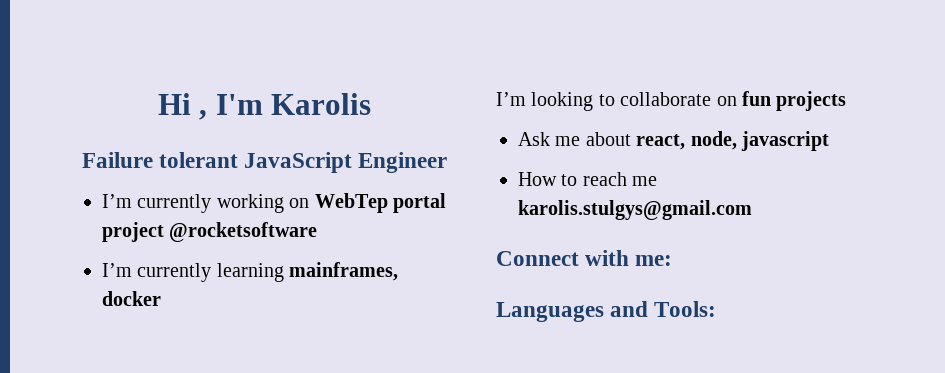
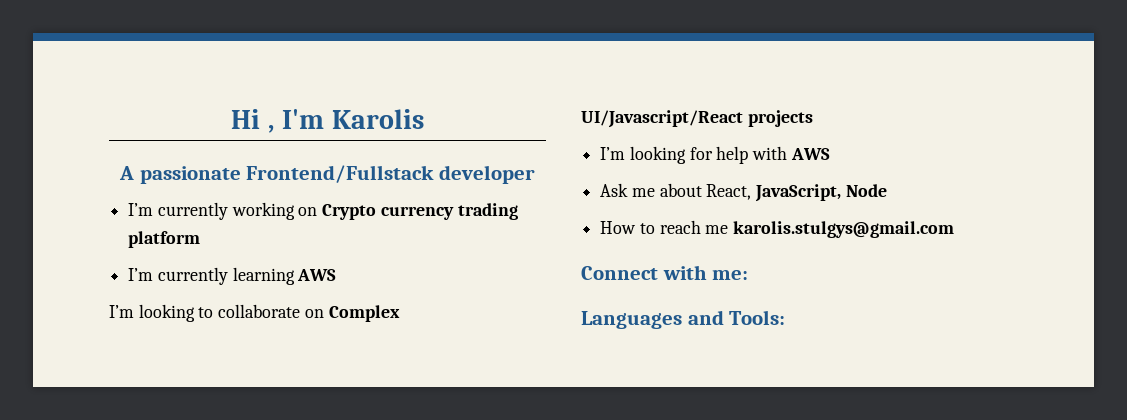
- Failure tolerant JavaScript Engineer
+ A passionate Frontend/Fullstack developer
- I’m currently working on WebTep portal project @rocketsoftware
+ I’m currently working on Crypto currency trading platform
- I’m currently learning mainframes, docker
+ I’m currently learning AWS
- I’m looking to collaborate on fun projects
+ I’m looking to collaborate on Complex UI/Javascript/React projects
+ I’m looking for help with AWS
- Ask me about react, node, javascript
+ Ask me about React, JavaScript, Node

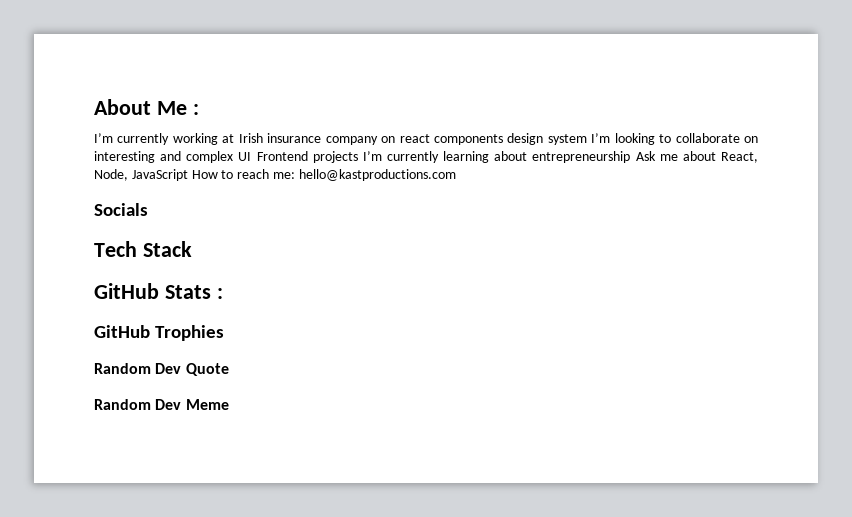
- Hi , I'm Karolis
- A passionate Frontend/Fullstack developer
- I’m currently working on Crypto currency trading platform
- I’m currently learning AWS
- I’m looking to collaborate on Complex UI/Javascript/React projects
- I’m looking for help with AWS
- Ask me about React, JavaScript, Node
- How to reach me karolis.stulgys@gmail.com
- Connect with me:
- Languages and Tools:
+ About Me :
+ I’m currently working at Irish insurance company on react components design system I’m looking to collaborate on interesting and complex UI Frontend projects I’m currently learning about entrepreneurship Ask me about React, Node, JavaScript How to reach me: hello@kastproductions.com
+ Socials
+ Tech Stack
+ GitHub Stats :
+ GitHub Trophies
+ Random Dev Quote
+ Random Dev Meme

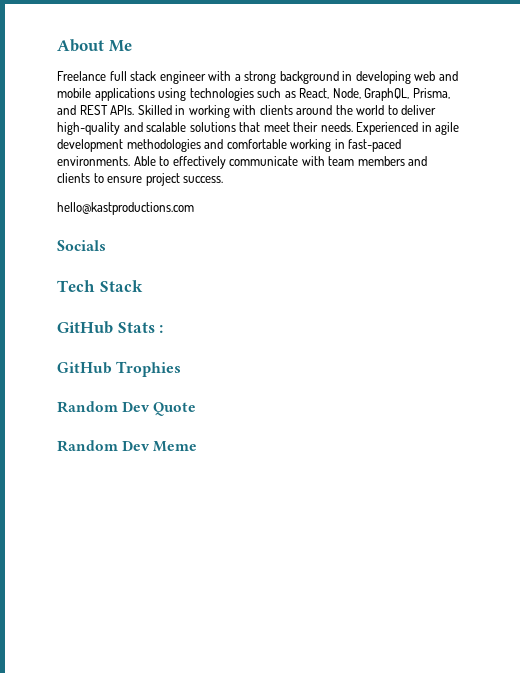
- About Me :
- I’m currently working at Irish insurance company on react components design system I’m looking to collaborate on interesting and complex UI Frontend projects I’m currently learning about entrepreneurship Ask me about React, Node, JavaScript How to reach me: hello@kastproductions.com
+ About Me
+ Freelance full stack engineer with a strong background in developing web and mobile applications using technologies such as React, Node, GraphQL, Prisma, and REST APIs. Skilled in working with clients around the world to deliver high-quality and scalable solutions that meet their needs. Experienced in agile development methodologies and comfortable working in fast-paced environments. Able to effectively communicate with team members and clients to ensure project success.
+ hello@kastproductions.com

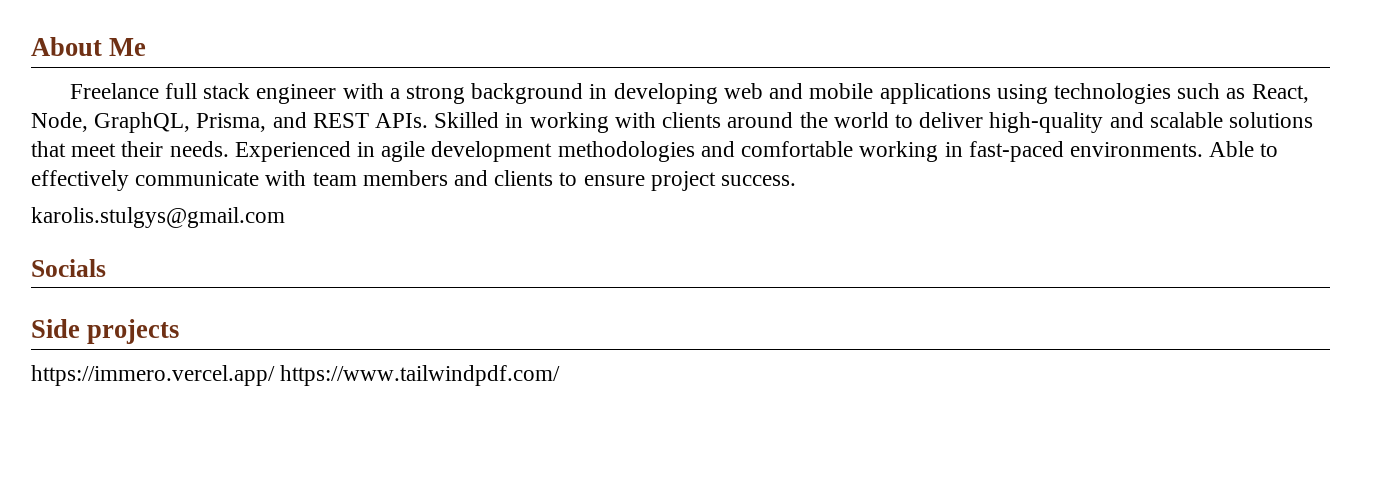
- hello@kastproductions.com
+ karolis.stulgys@gmail.com
- Tech Stack
- GitHub Stats :
- GitHub Trophies
- Random Dev Quote
- Random Dev Meme
+ Side projects
+ https://immero.vercel.app/ https://www.tailwindpdf.com/

